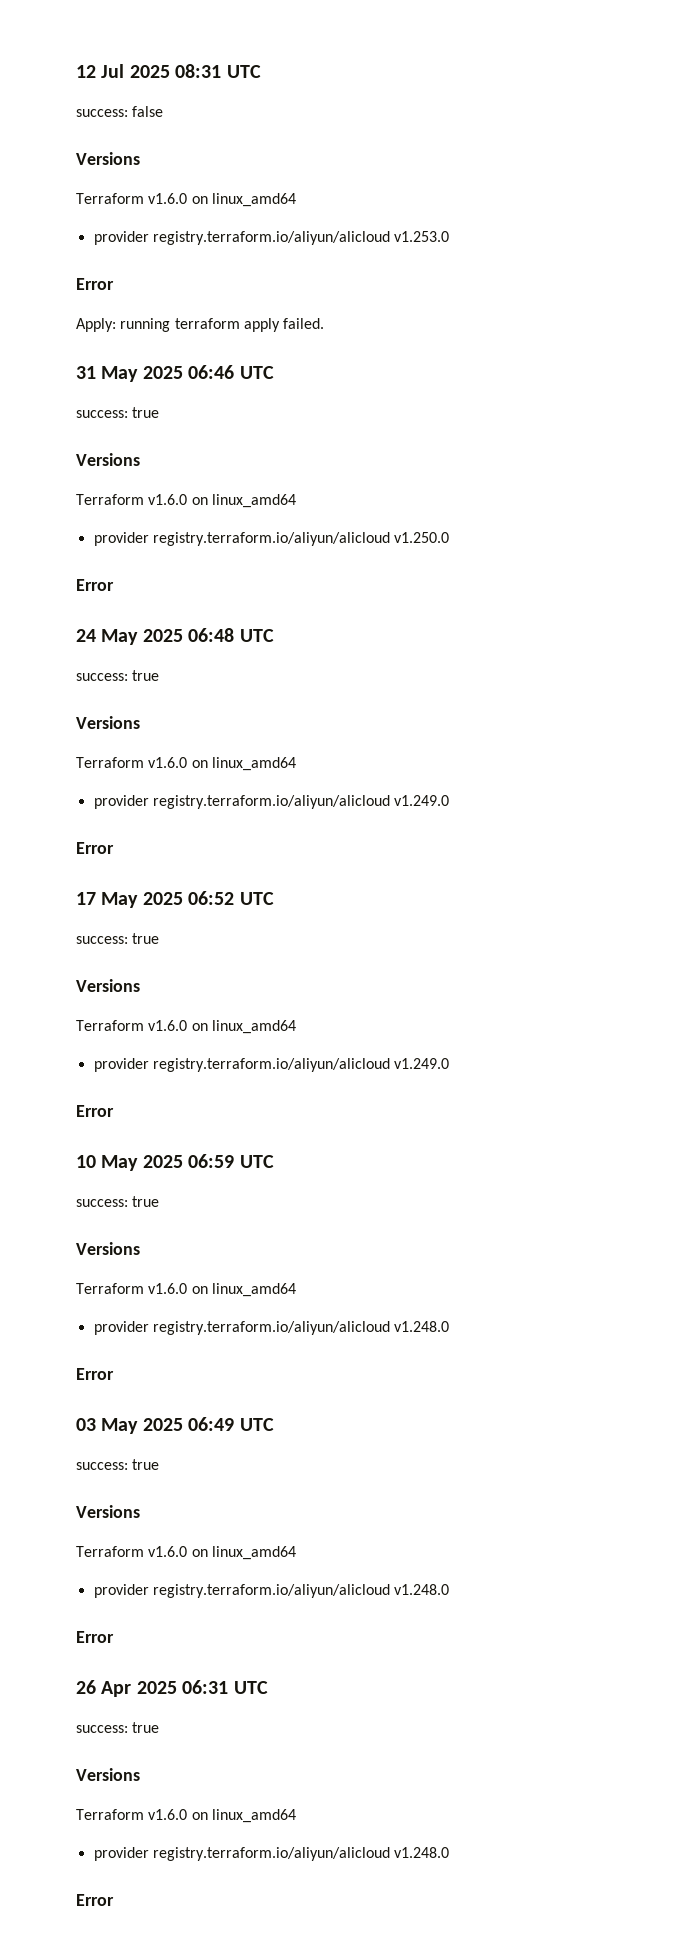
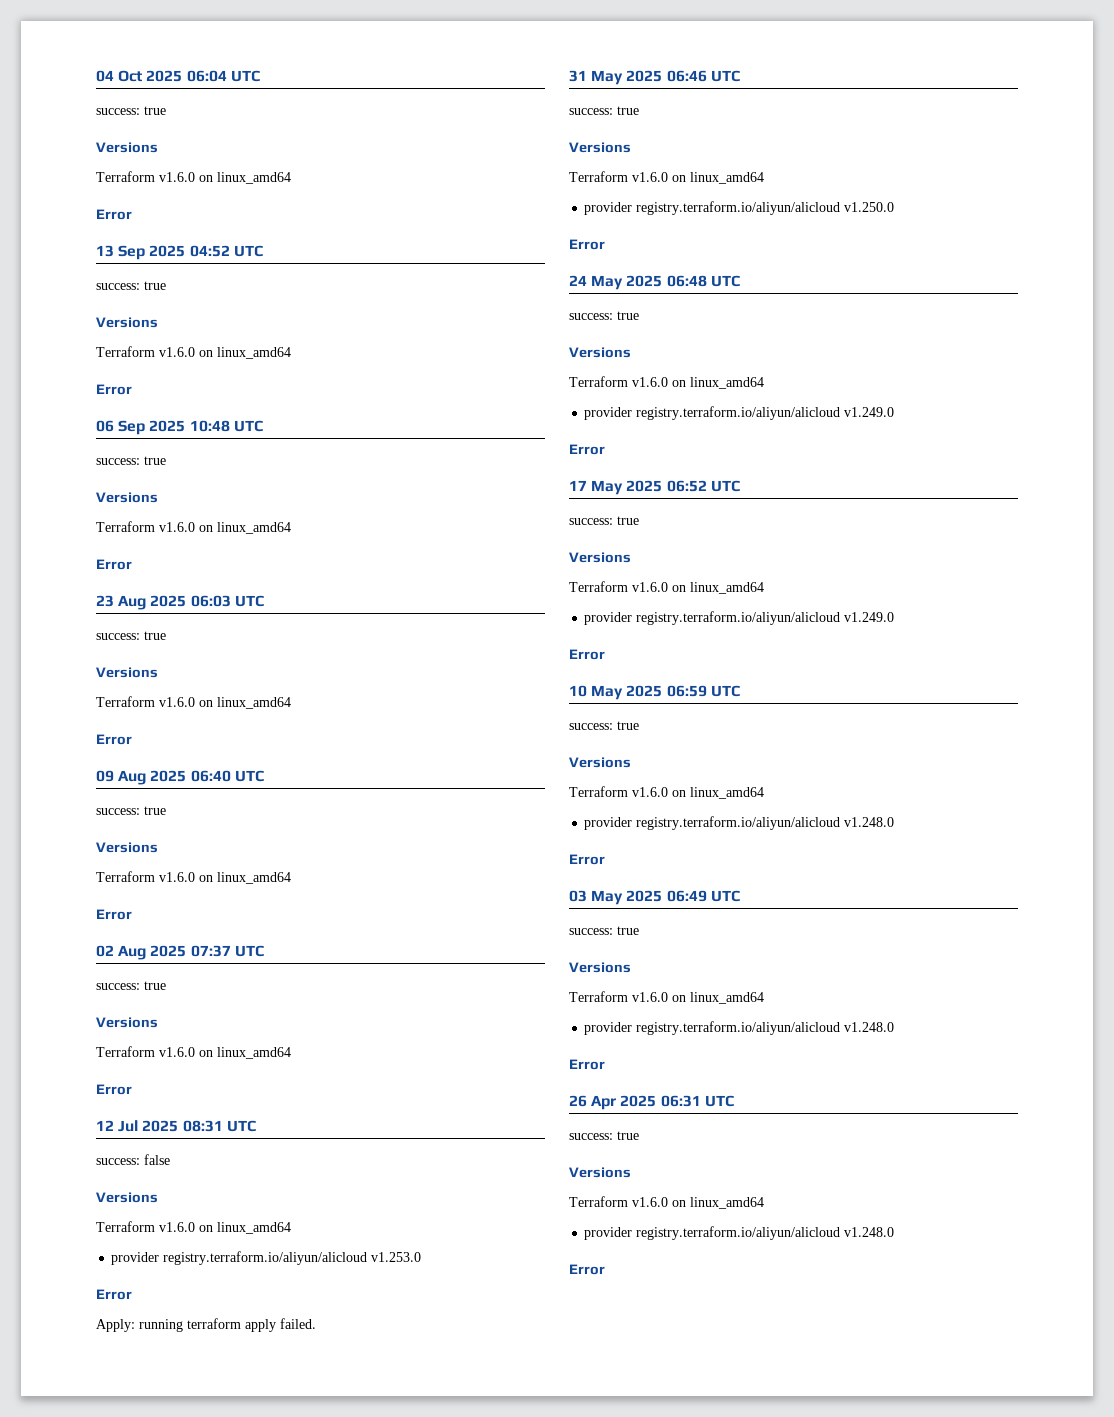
+ 04 Oct 2025 06:04 UTC
+ success: true
+ Versions
+ Terraform v1.6.0 on linux_amd64
+ Error
+ 13 Sep 2025 04:52 UTC
+ success: true
+ Versions
+ Terraform v1.6.0 on linux_amd64
+ Error
+ 06 Sep 2025 10:48 UTC
+ success: true
+ Versions
+ Terraform v1.6.0 on linux_amd64
+ Error
+ 23 Aug 2025 06:03 UTC
+ success: true
+ Versions
+ Terraform v1.6.0 on linux_amd64
+ Error
+ 09 Aug 2025 06:40 UTC
+ success: true
+ Versions
+ Terraform v1.6.0 on linux_amd64
+ Error
+ 02 Aug 2025 07:37 UTC
+ success: true
+ Versions
+ Terraform v1.6.0 on linux_amd64
+ Error

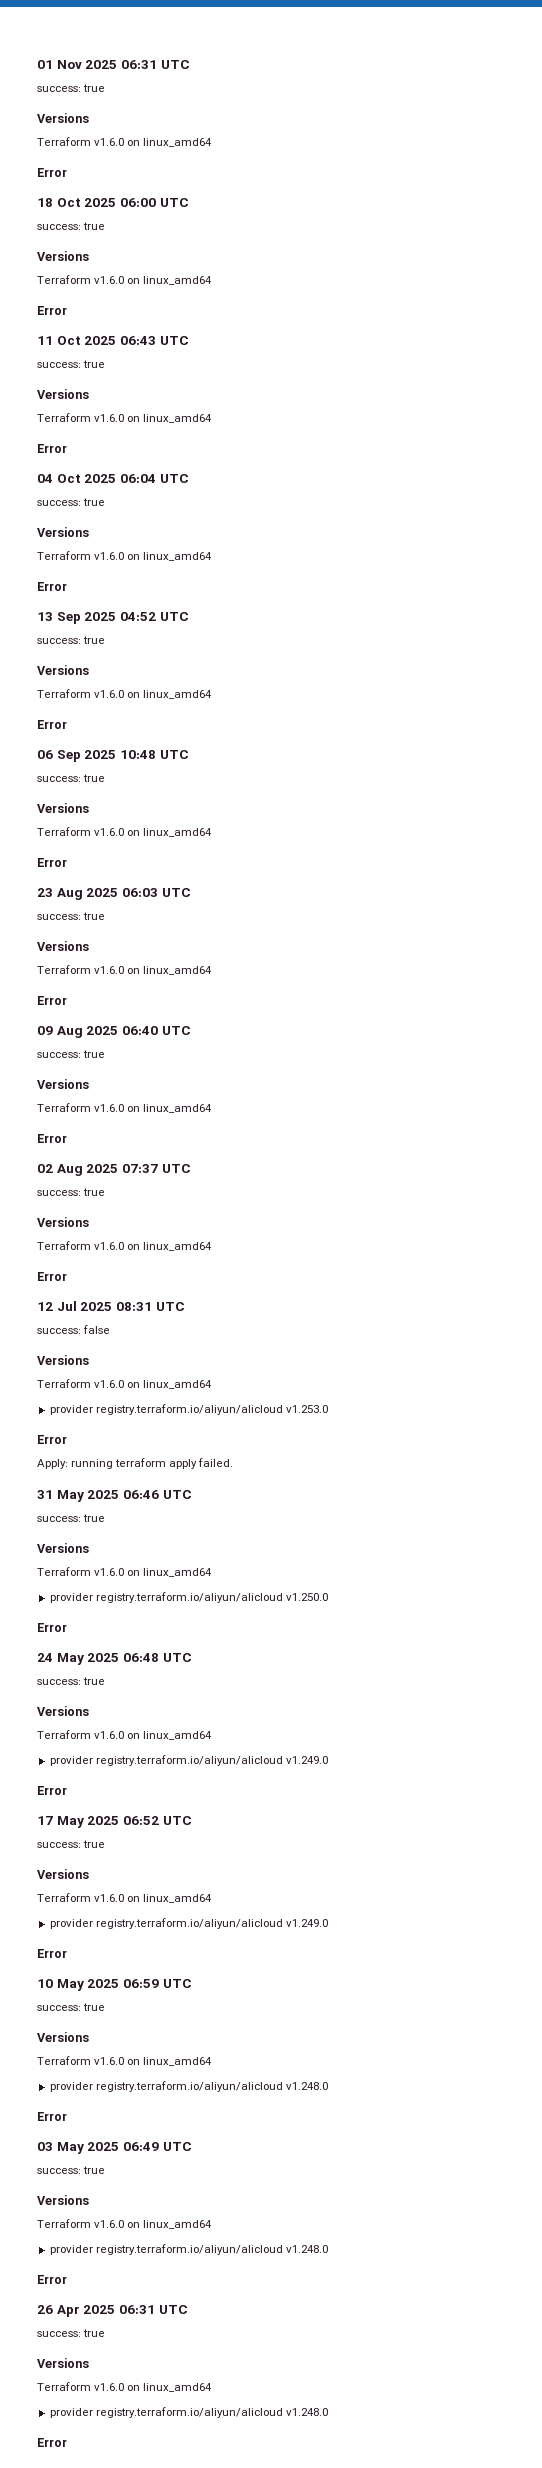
+ 01 Nov 2025 06:31 UTC
+ success: true
+ Versions
+ Terraform v1.6.0 on linux_amd64
+ Error
+ 18 Oct 2025 06:00 UTC
+ success: true
+ Versions
+ Terraform v1.6.0 on linux_amd64
+ Error
+ 11 Oct 2025 06:43 UTC
+ success: true
+ Versions
+ Terraform v1.6.0 on linux_amd64
+ Error

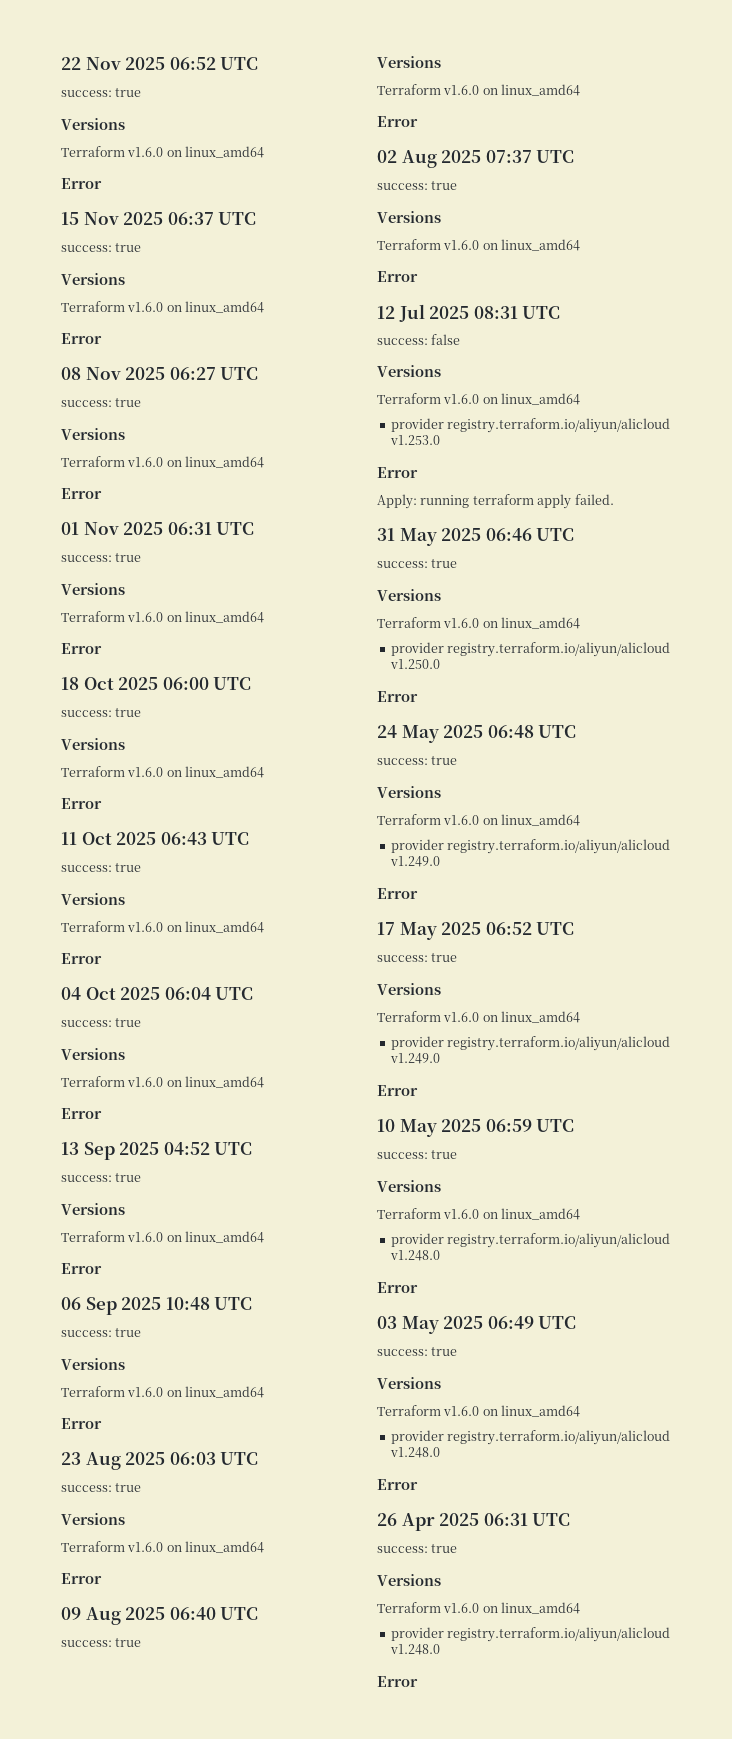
+ 22 Nov 2025 06:52 UTC
+ success: true
+ Versions
+ Terraform v1.6.0 on linux_amd64
+ Error
+ 15 Nov 2025 06:37 UTC
+ success: true
+ Versions
+ Terraform v1.6.0 on linux_amd64
+ Error
+ 08 Nov 2025 06:27 UTC
+ success: true
+ Versions
+ Terraform v1.6.0 on linux_amd64
+ Error

